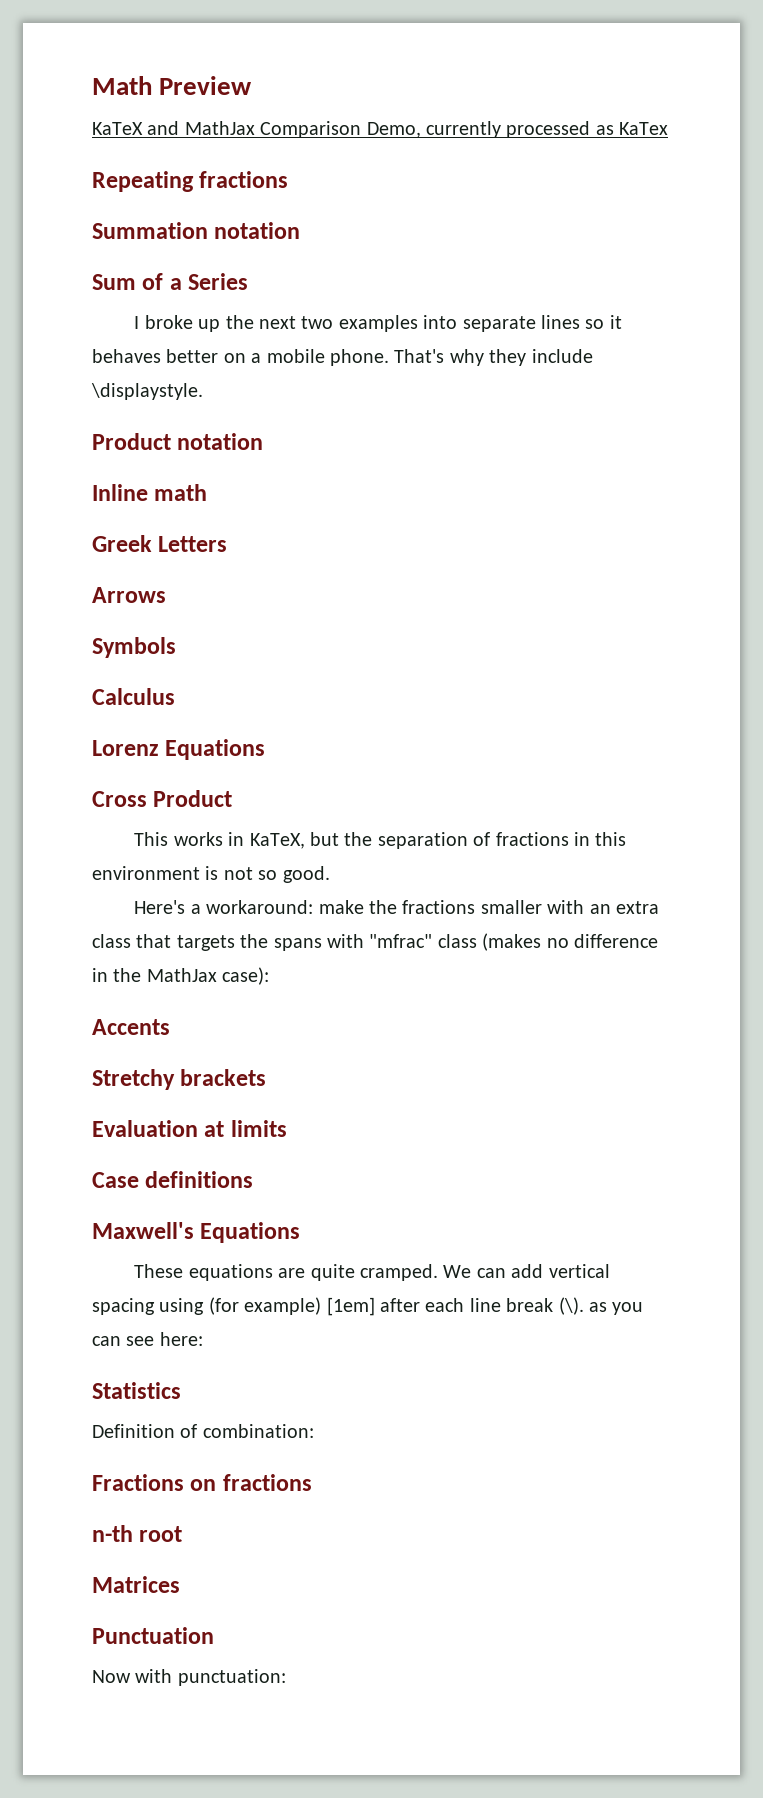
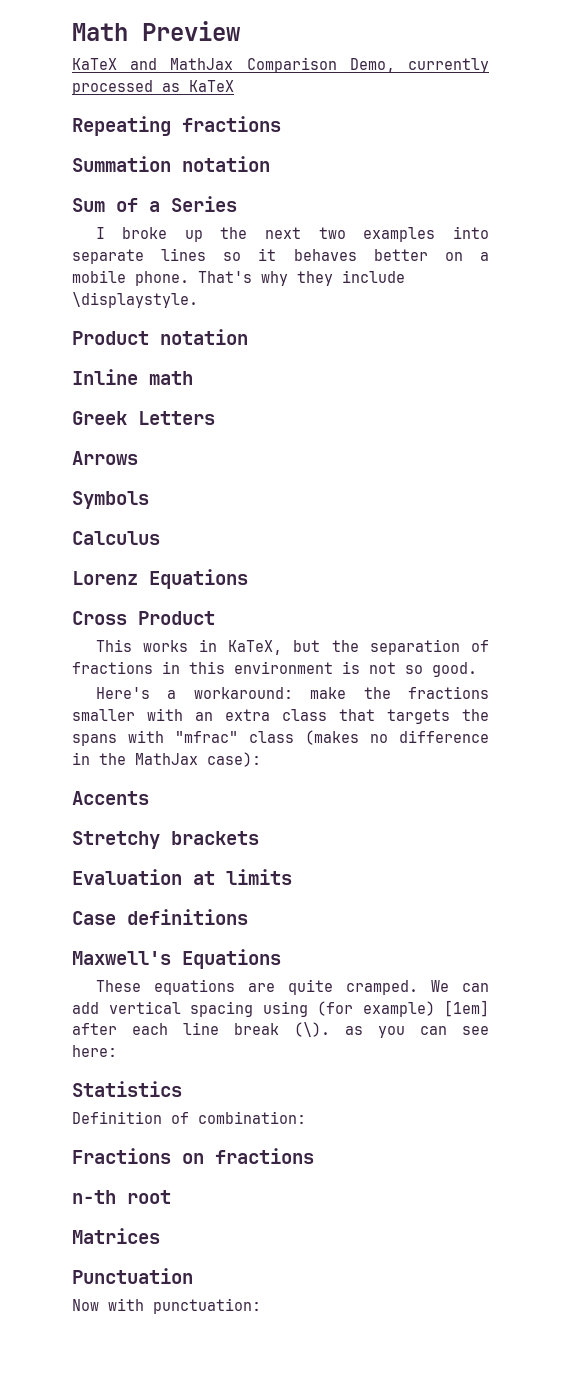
- KaTeX and MathJax Comparison Demo, currently processed as KaTex
+ KaTeX and MathJax Comparison Demo, currently processed as KaTeX

